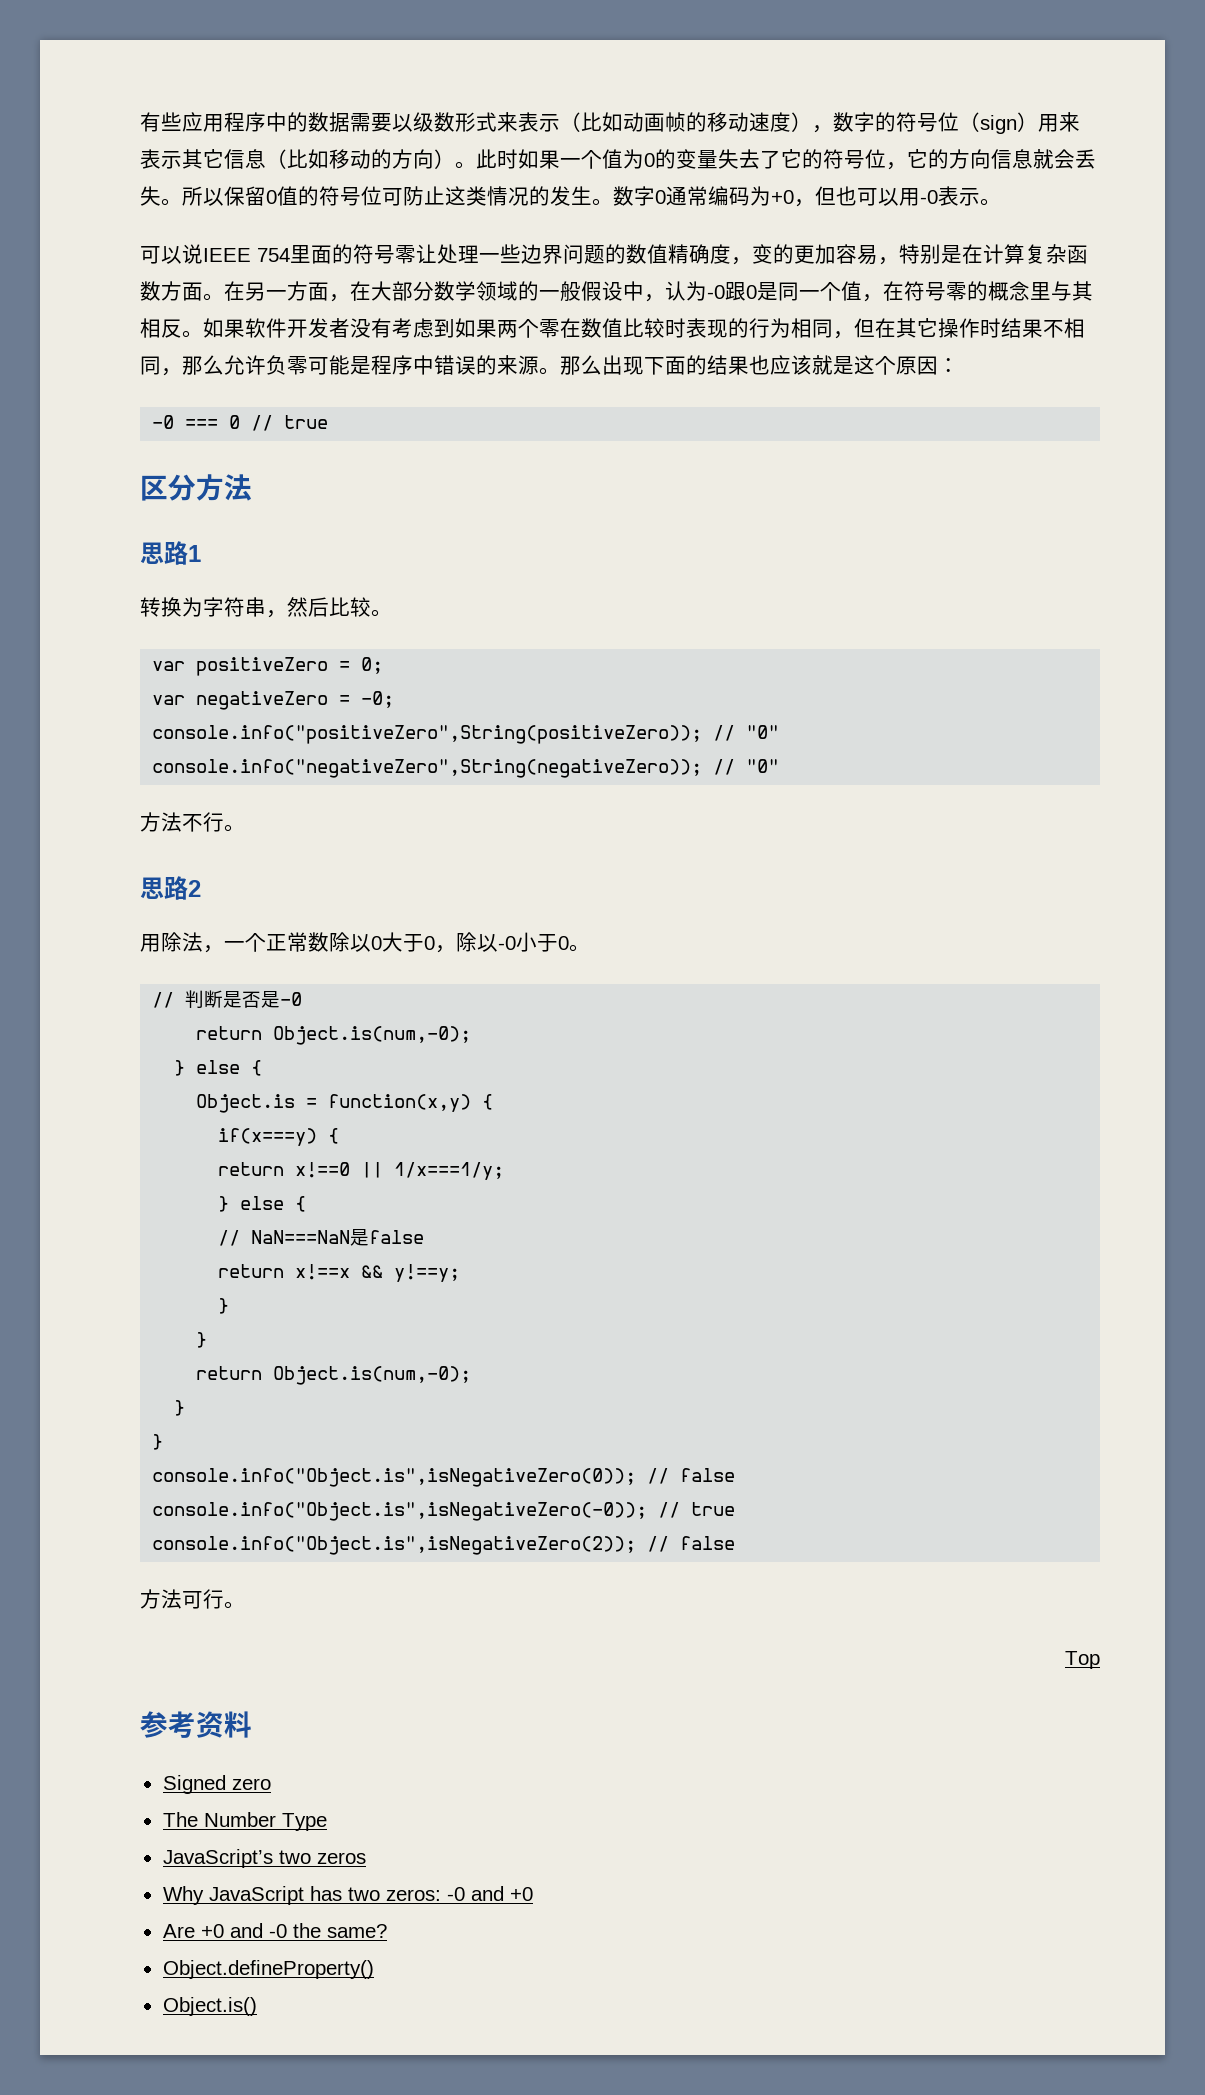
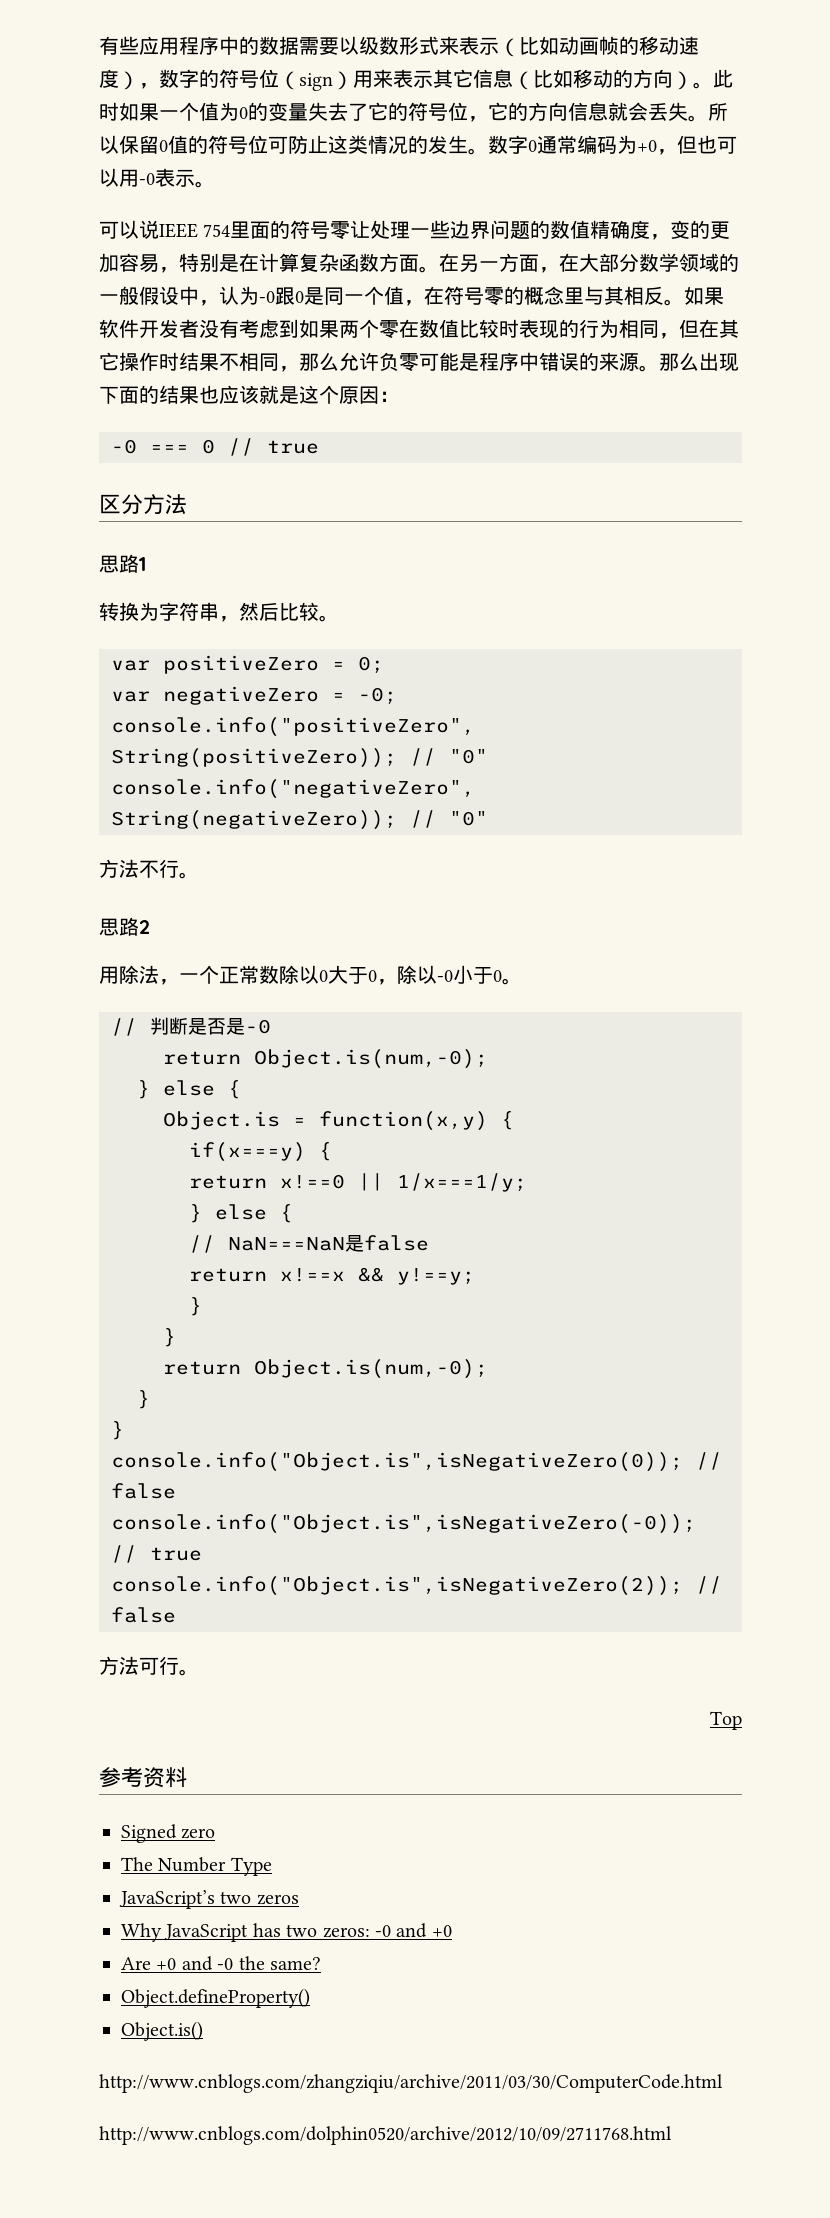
+ http://www.cnblogs.com/zhangziqiu/archive/2011/03/30/ComputerCode.html
+ http://www.cnblogs.com/dolphin0520/archive/2012/10/09/2711768.html

